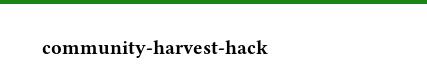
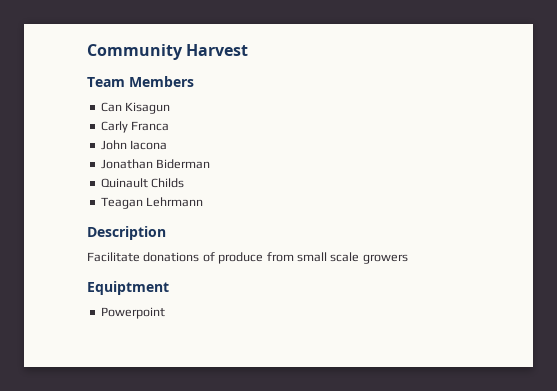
- community-harvest-hack
+ Community Harvest
+ Team Members
+ Can Kisagun
+ Carly Franca
+ John Iacona
+ Jonathan Biderman
+ Quinault Childs
+ Teagan Lehrmann
+ Description
+ Facilitate donations of produce from small scale growers
+ Equiptment
+ Powerpoint

